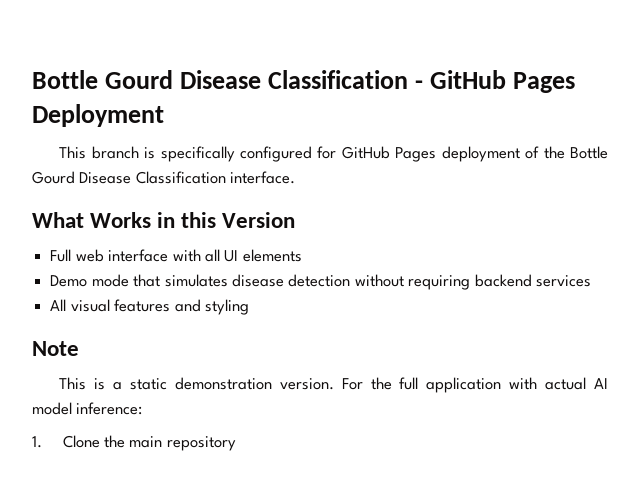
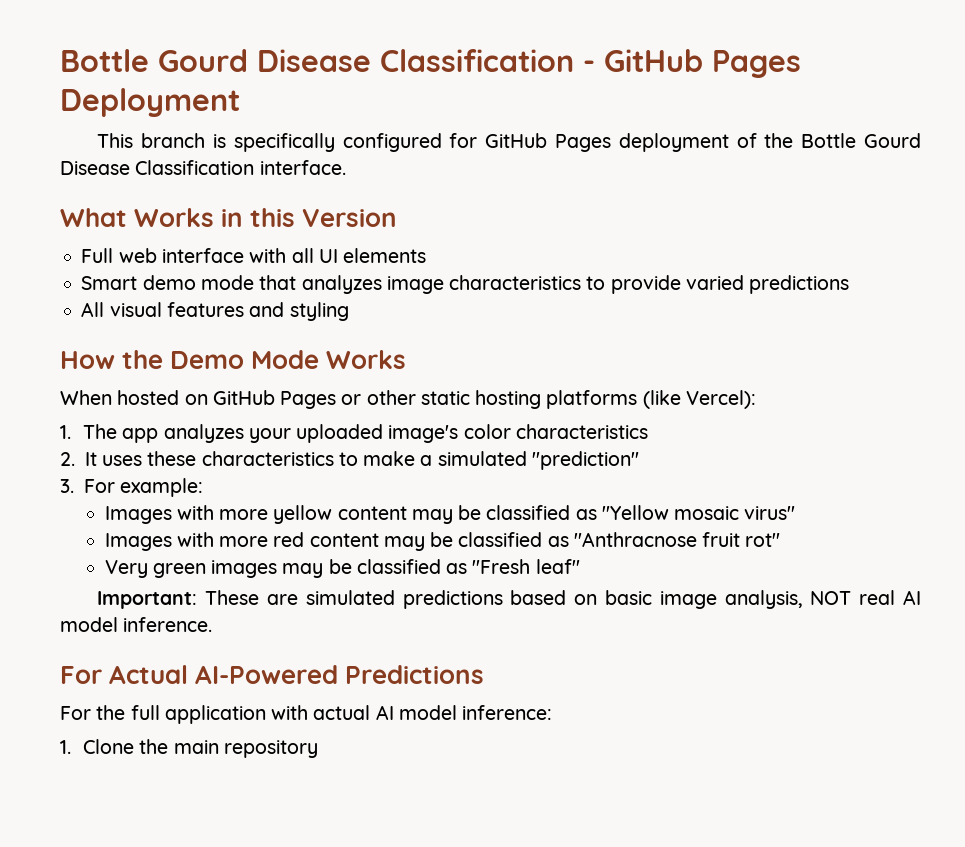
- Demo mode that simulates disease detection without requiring backend services
+ Smart demo mode that analyzes image characteristics to provide varied predictions
- Note
- This is a static demonstration version. For the full application with actual AI model inference:
+ How the Demo Mode Works
+ When hosted on GitHub Pages or other static hosting platforms (like Vercel):
+ 1. The app analyzes your uploaded image's color characteristics
+ 2. It uses these characteristics to make a simulated "prediction"
+ 3. For example:
+ Images with more yellow content may be classified as "Yellow mosaic virus"
+ Images with more red content may be classified as "Anthracnose fruit rot"
+ Very green images may be classified as "Fresh leaf"
+ Important: These are simulated predictions based on basic image analysis, NOT real AI model inference.
+ For Actual AI-Powered Predictions
+ For the full application with actual AI model inference:

